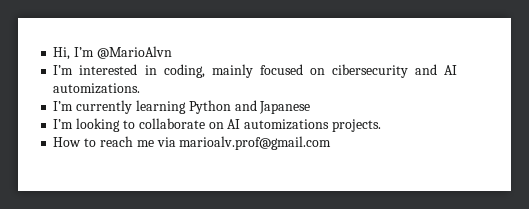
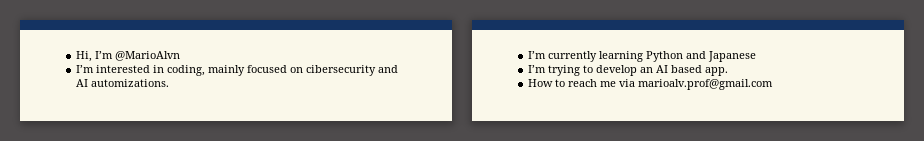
- I’m looking to collaborate on AI automizations projects.
+ I’m trying to develop an AI based app.

